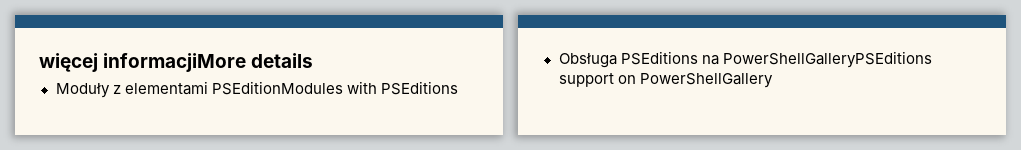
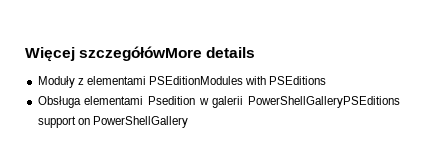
- więcej informacjiMore details
+ Więcej szczegółówMore details
- Obsługa PSEditions na PowerShellGalleryPSEditions support on PowerShellGallery
+ Obsługa elementami Psedition w galerii PowerShellGalleryPSEditions support on PowerShellGallery

